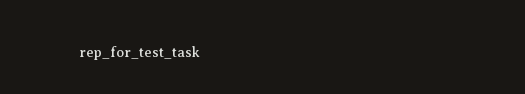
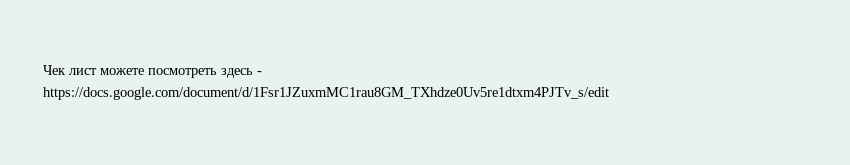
- rep_for_test_task
+ Чек лист можете посмотреть здесь - https://docs.google.com/document/d/1Fsr1JZuxmMC1rau8GM_TXhdze0Uv5re1dtxm4PJTv_s/edit

